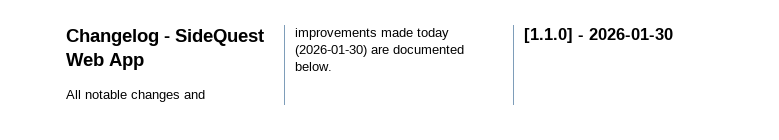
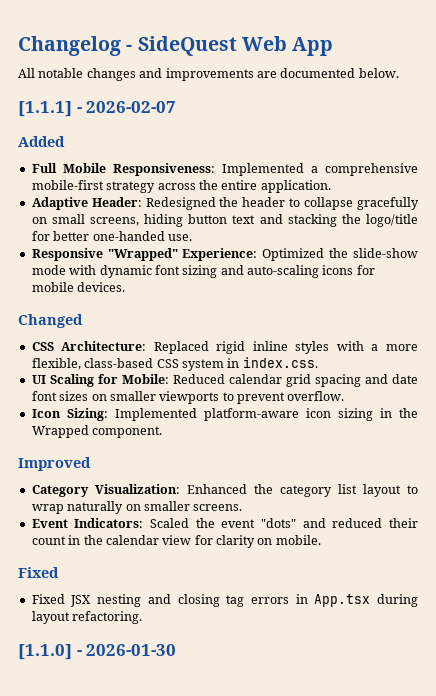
- All notable changes and improvements made today (2026-01-30) are documented below.
+ All notable changes and improvements are documented below.
+ [1.1.1] - 2026-02-07
+ Added
+ Full Mobile Responsiveness: Implemented a comprehensive mobile-first strategy across the entire application.
+ Adaptive Header: Redesigned the header to collapse gracefully on small screens, hiding button text and stacking the logo/title for better one-handed use.
+ Responsive "Wrapped" Experience: Optimized the slide-show mode with dynamic font sizing and auto-scaling icons for mobile devices.
+ Changed
+ CSS Architecture: Replaced rigid inline styles with a more flexible, class-based CSS system in index.css.
+ UI Scaling for Mobile: Reduced calendar grid spacing and date font sizes on smaller viewports to prevent overflow.
+ Icon Sizing: Implemented platform-aware icon sizing in the Wrapped component.
+ Improved
+ Category Visualization: Enhanced the category list layout to wrap naturally on smaller screens.
+ Event Indicators: Scaled the event "dots" and reduced their count in the calendar view for clarity on mobile.
+ Fixed
+ Fixed JSX nesting and closing tag errors in App.tsx during layout refactoring.

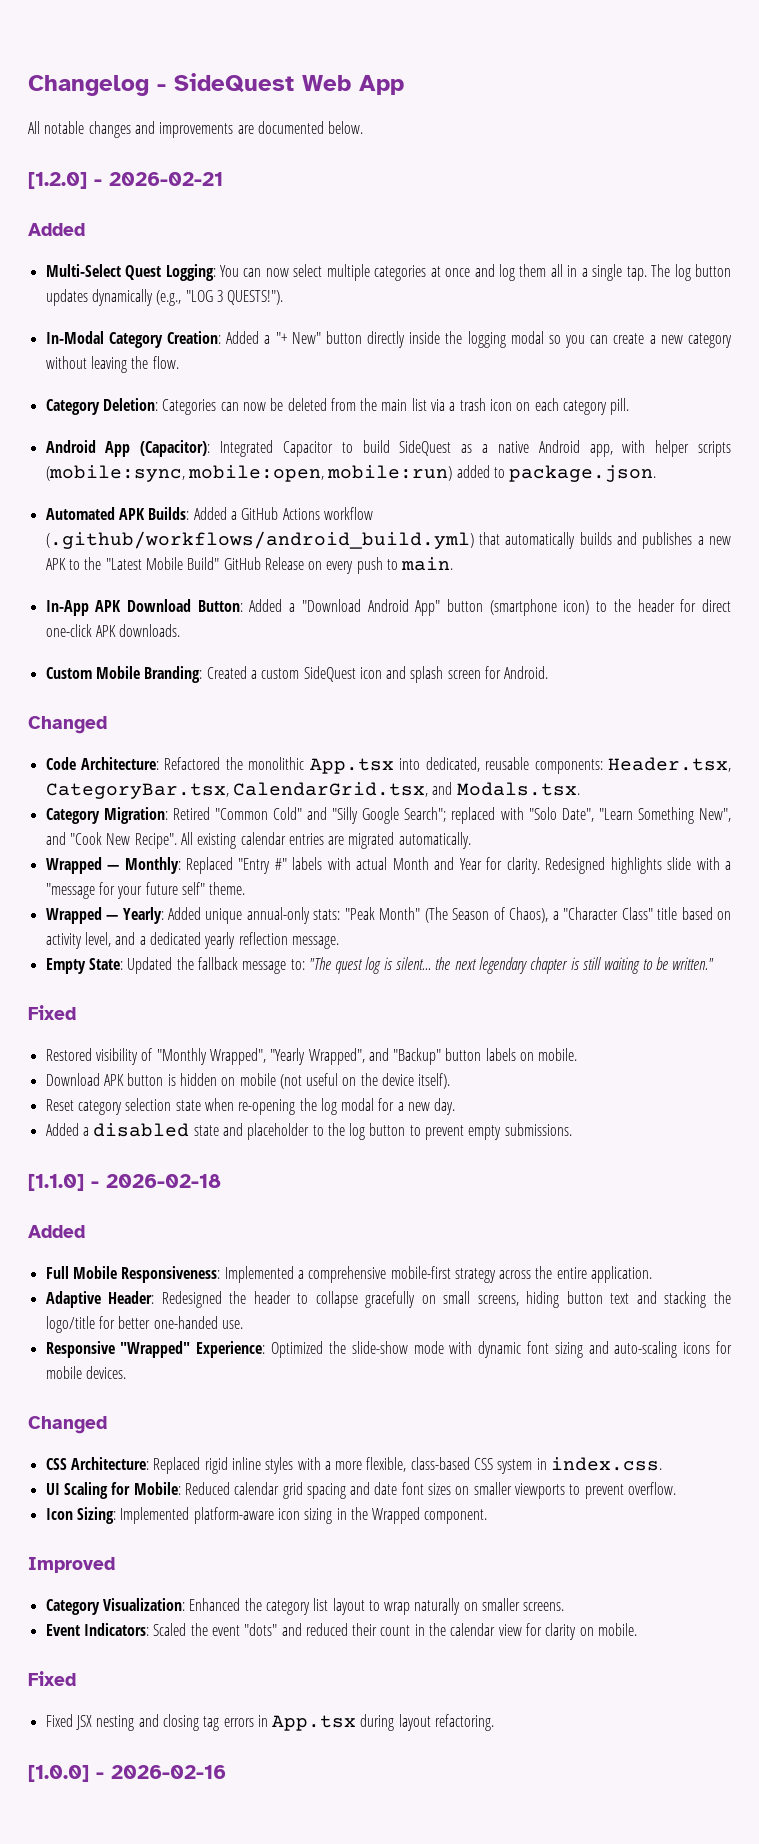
- [1.1.1] - 2026-02-07
+ [1.2.0] - 2026-02-21
+ Added
+ Multi-Select Quest Logging: You can now select multiple categories at once and log them all in a single tap. The log button updates dynamically (e.g., "LOG 3 QUESTS!").
+ In-Modal Category Creation: Added a "+ New" button directly inside the logging modal so you can create a new category without leaving the flow.
+ Category Deletion: Categories can now be deleted from the main list via a trash icon on each category pill.
+ Android App (Capacitor): Integrated Capacitor to build SideQuest as a native Android app, with helper scripts (mobile:sync, mobile:open, mobile:run) added to package.json.
+ Automated APK Builds: Added a GitHub Actions workflow (.github/workflows/android_build.yml) that automatically builds and publishes a new APK to the "Latest Mobile Build" GitHub Release on every push to main.
+ In-App APK Download Button: Added a "Download Android App" button (smartphone icon) to the header for direct one-click APK downloads.
+ Custom Mobile Branding: Created a custom SideQuest icon and splash screen for Android.
+ Changed
+ Code Architecture: Refactored the monolithic App.tsx into dedicated, reusable components: Header.tsx, CategoryBar.tsx, CalendarGrid.tsx, and Modals.tsx.
+ Category Migration: Retired "Common Cold" and "Silly Google Search"; replaced with "Solo Date", "Learn Something New", and "Cook New Recipe". All existing calendar entries are migrated automatically.
+ Wrapped — Monthly: Replaced "Entry #" labels with actual Month and Year for clarity. Redesigned highlights slide with a "message for your future self" theme.
+ Wrapped — Yearly: Added unique annual-only stats: "Peak Month" (The Season of Chaos), a "Character Class" title based on activity level, and a dedicated yearly reflection message.
+ Empty State: Updated the fallback message to: "The quest log is silent... the next legendary chapter is still waiting to be written."
+ Fixed
+ Restored visibility of "Monthly Wrapped", "Yearly Wrapped", and "Backup" button labels on mobile.
+ Download APK button is hidden on mobile (not useful on the device itself).
+ Reset category selection state when re-opening the log modal for a new day.
+ Added a disabled state and placeholder to the log button to prevent empty submissions.
+ [1.1.0] - 2026-02-18
- [1.1.0] - 2026-01-30
+ [1.0.0] - 2026-02-16

